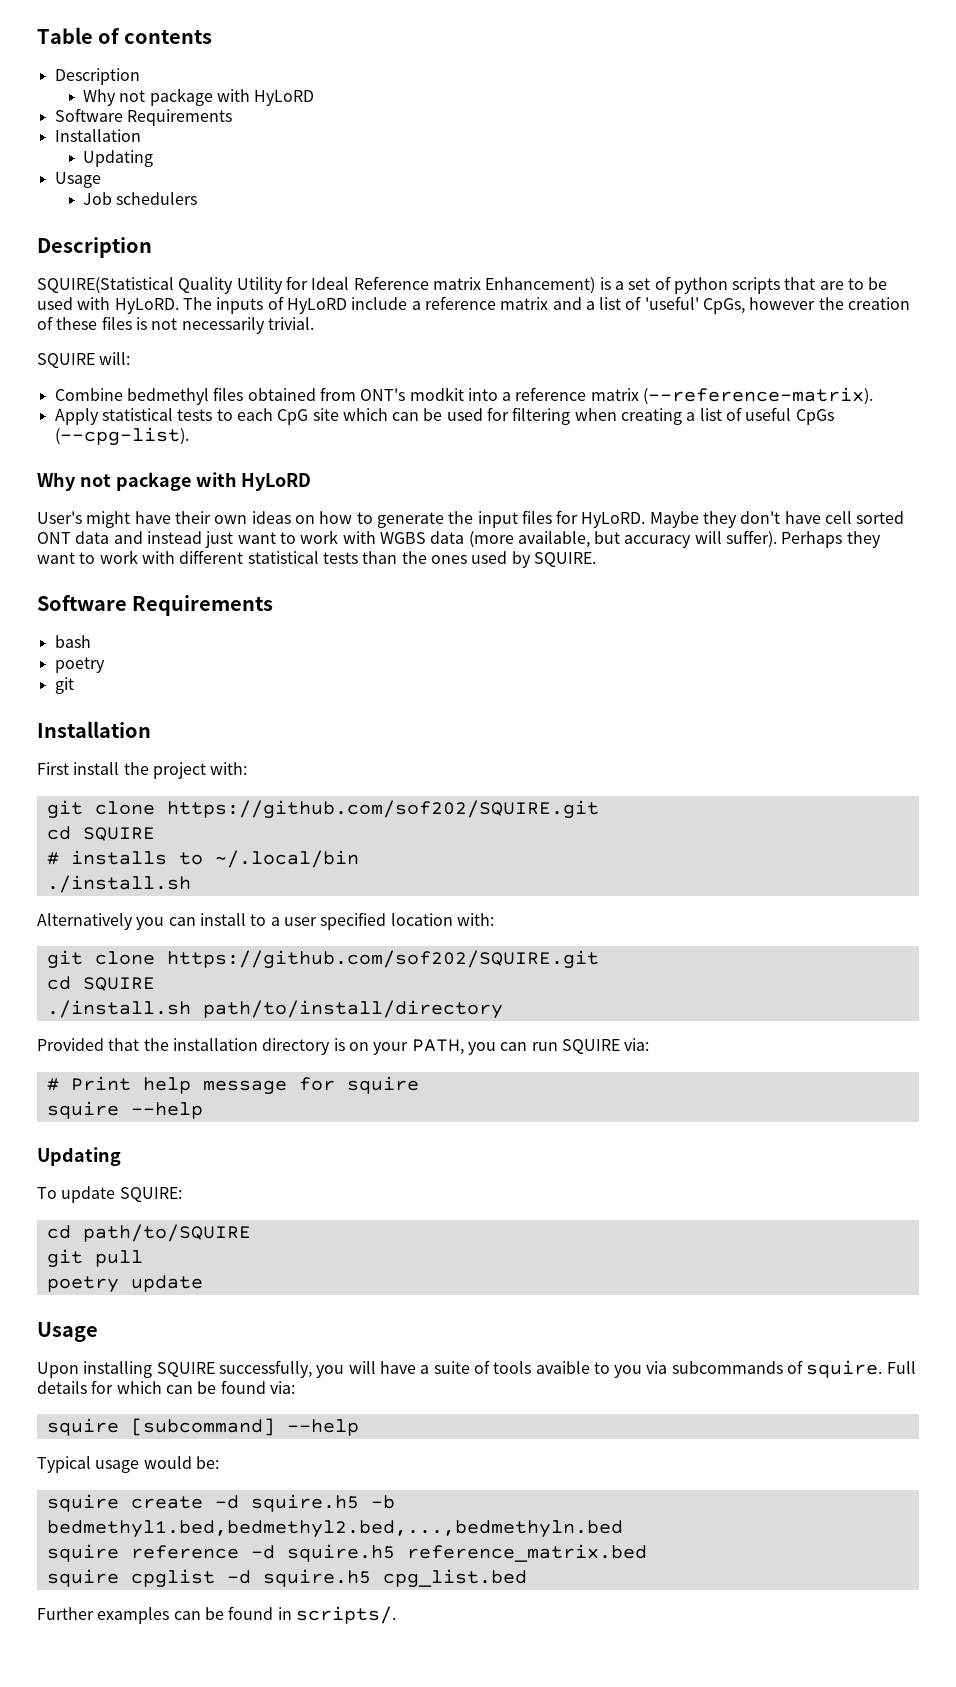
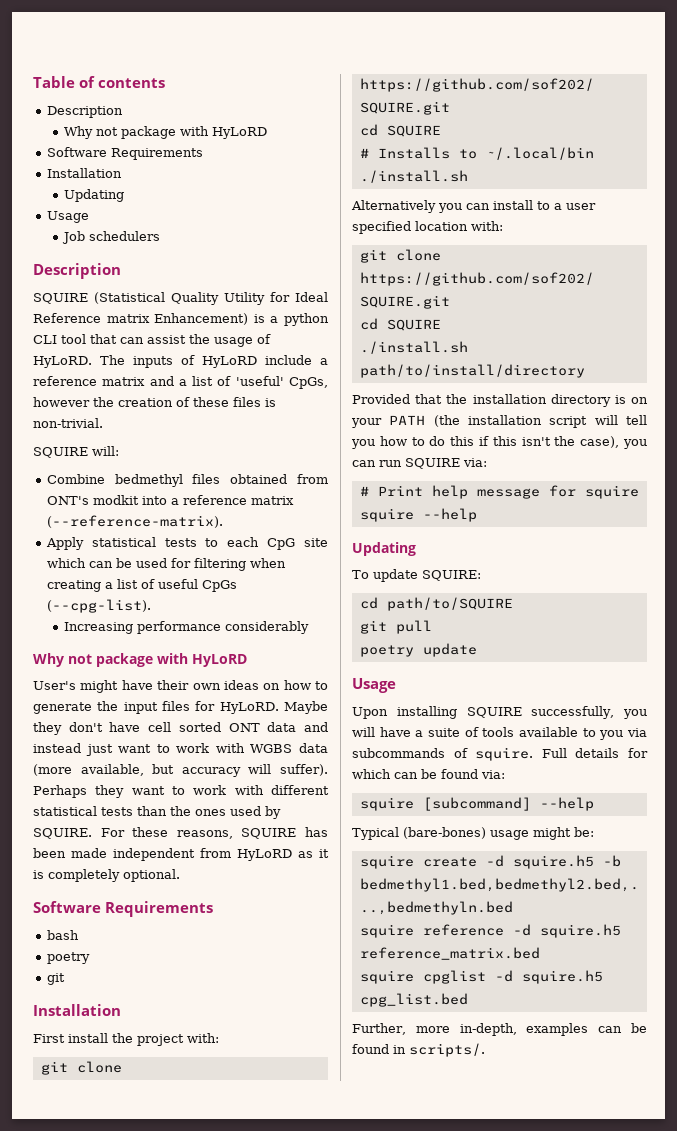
- SQUIRE(Statistical Quality Utility for Ideal Reference matrix Enhancement) is a set of python scripts that are to be used with HyLoRD.
+ SQUIRE (Statistical Quality Utility for Ideal Reference matrix Enhancement) is a python CLI tool that can assist the usage of HyLoRD.
- The inputs of HyLoRD include a reference matrix and a list of 'useful' CpGs, however the creation of these files is not necessarily trivial.
+ The inputs of HyLoRD include a reference matrix and a list of 'useful' CpGs, however the creation of these files is non-trivial.
+ Increasing performance considerably
+ For these reasons, SQUIRE has been made independent from HyLoRD as it is completely optional.
- # installs to ~/.local/bin
+ # Installs to ~/.local/bin
- Provided that the installation directory is on your PATH, you can run SQUIRE via:
+ Provided that the installation directory is on your PATH (the installation script will tell you how to do this if this isn't the case), you can run SQUIRE via:
- Upon installing SQUIRE successfully, you will have a suite of tools avaible to you via subcommands of squire.
+ Upon installing SQUIRE successfully, you will have a suite of tools available to you via subcommands of squire.
- Typical usage would be:
+ Typical (bare-bones) usage might be:
- Further examples can be found in scripts/.
+ Further, more in-depth, examples can be found in scripts/.

